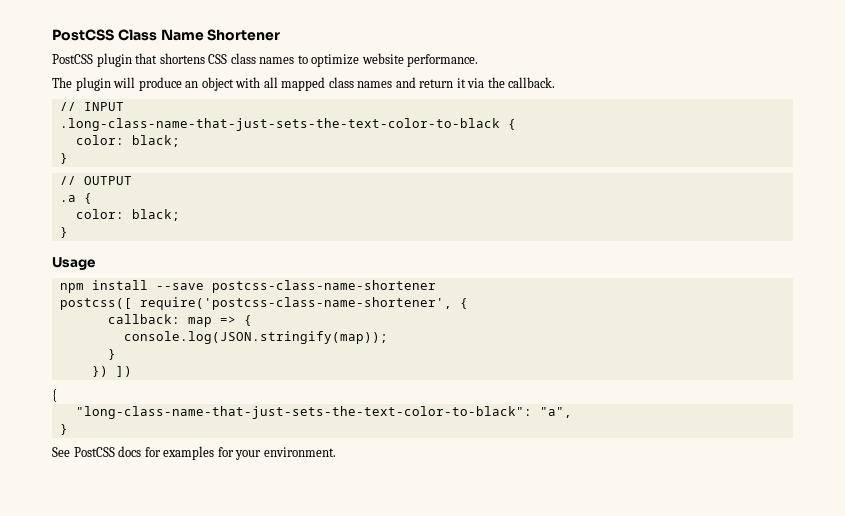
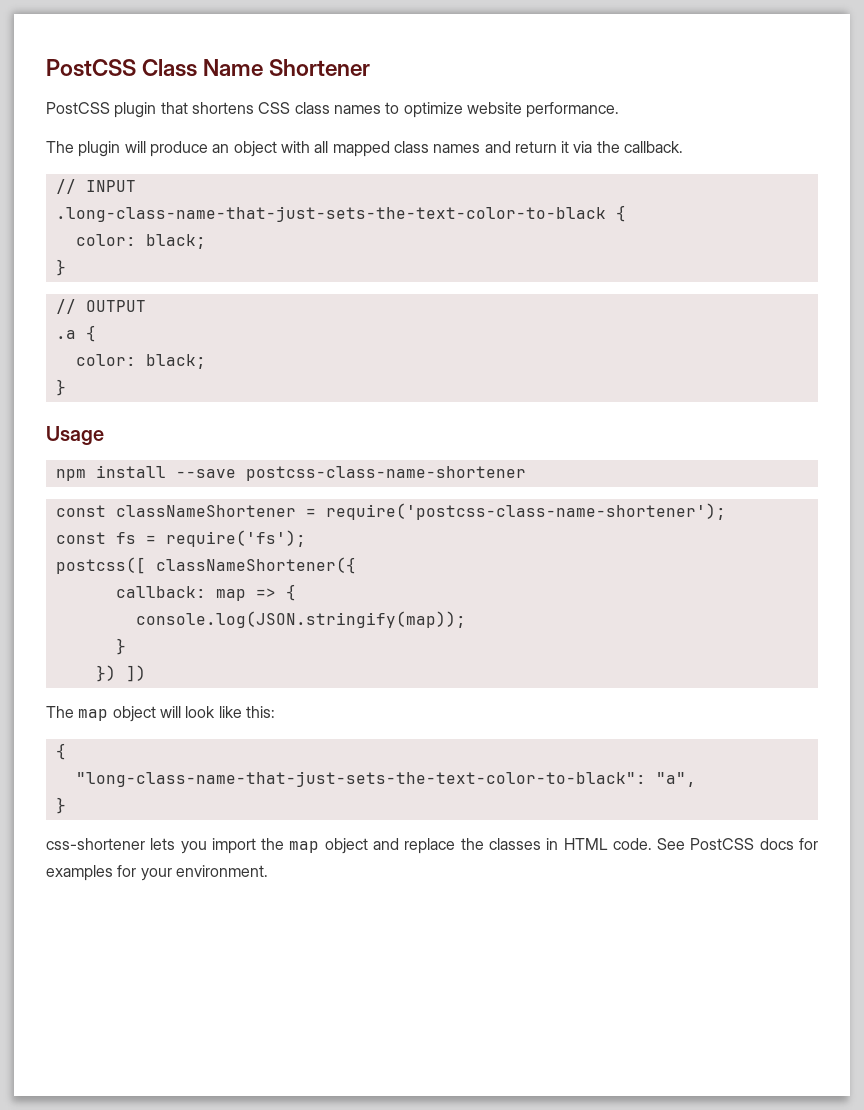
+ const classNameShortener = require('postcss-class-name-shortener');
+ const fs = require('fs');
- postcss([ require('postcss-class-name-shortener', {
+ postcss([ classNameShortener({
  }) ])
+ The map object will look like this:
  {
  "long-class-name-that-just-sets-the-text-color-to-black": "a",
  }
- See PostCSS docs for examples for your environment.
+ css-shortener lets you import the map object and replace the classes in HTML code. See PostCSS docs for examples for your environment.

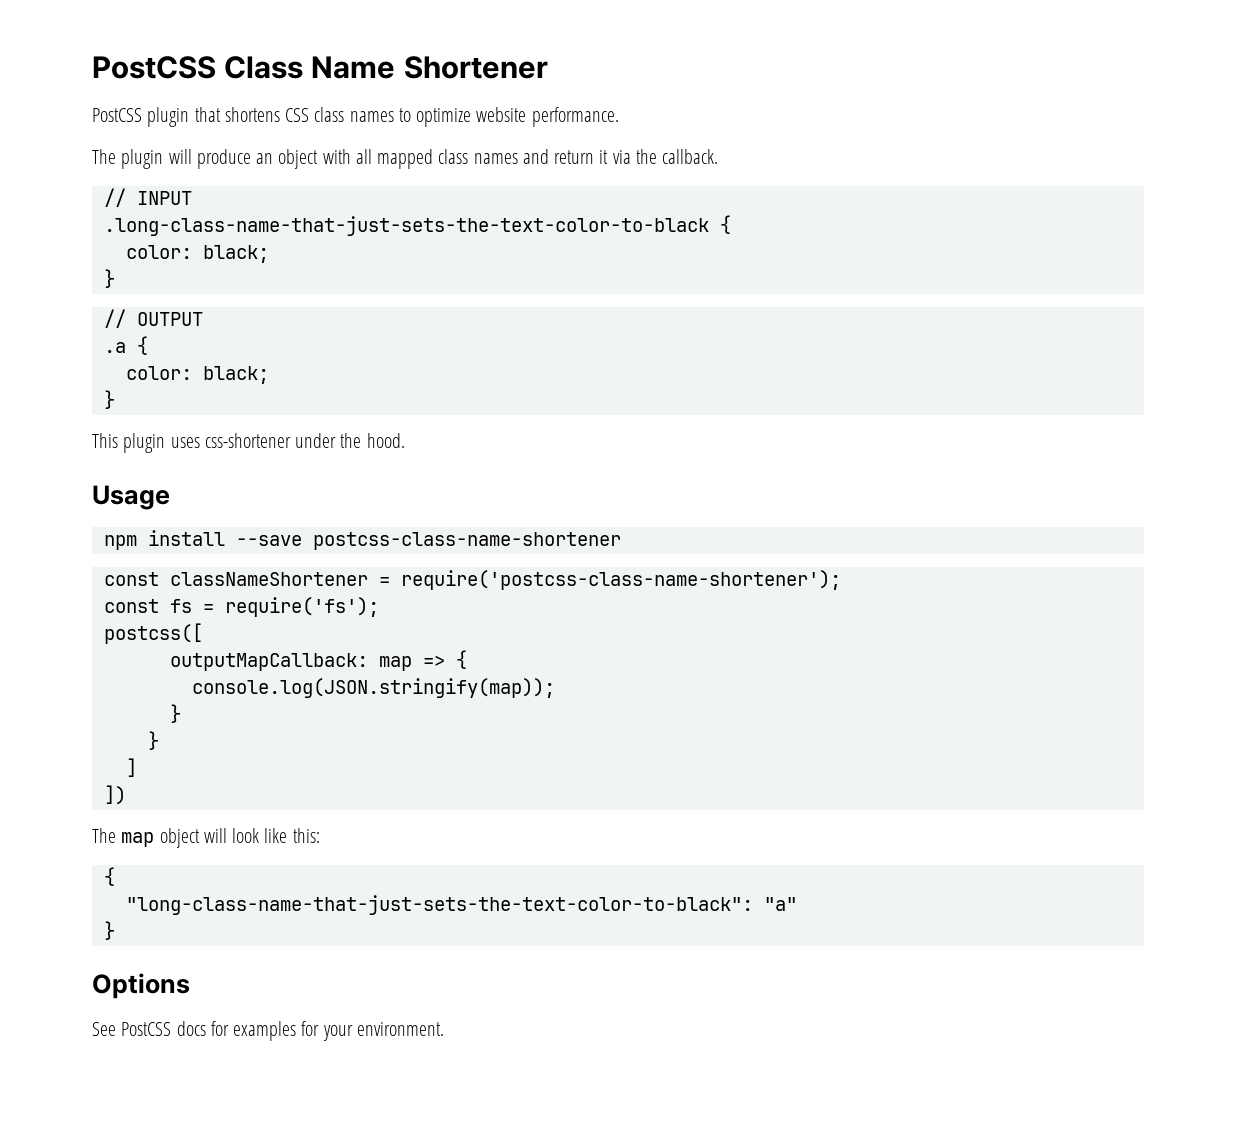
+ This plugin uses css-shortener under the hood.
- postcss([ classNameShortener({
- callback: map => {
+ postcss([
+ outputMapCallback: map => {
  console.log(JSON.stringify(map));
  }
- }) ])
+ }
+ ]
+ ])
- "long-class-name-that-just-sets-the-text-color-to-black": "a",
+ "long-class-name-that-just-sets-the-text-color-to-black": "a"
  }
- css-shortener lets you import the map object and replace the classes in HTML code. See PostCSS docs for examples for your environment.
+ Options
+ See PostCSS docs for examples for your environment.

